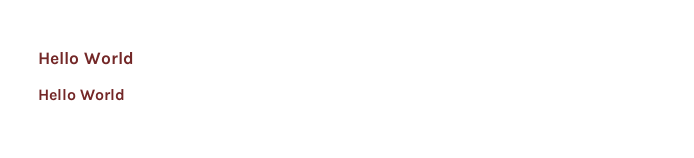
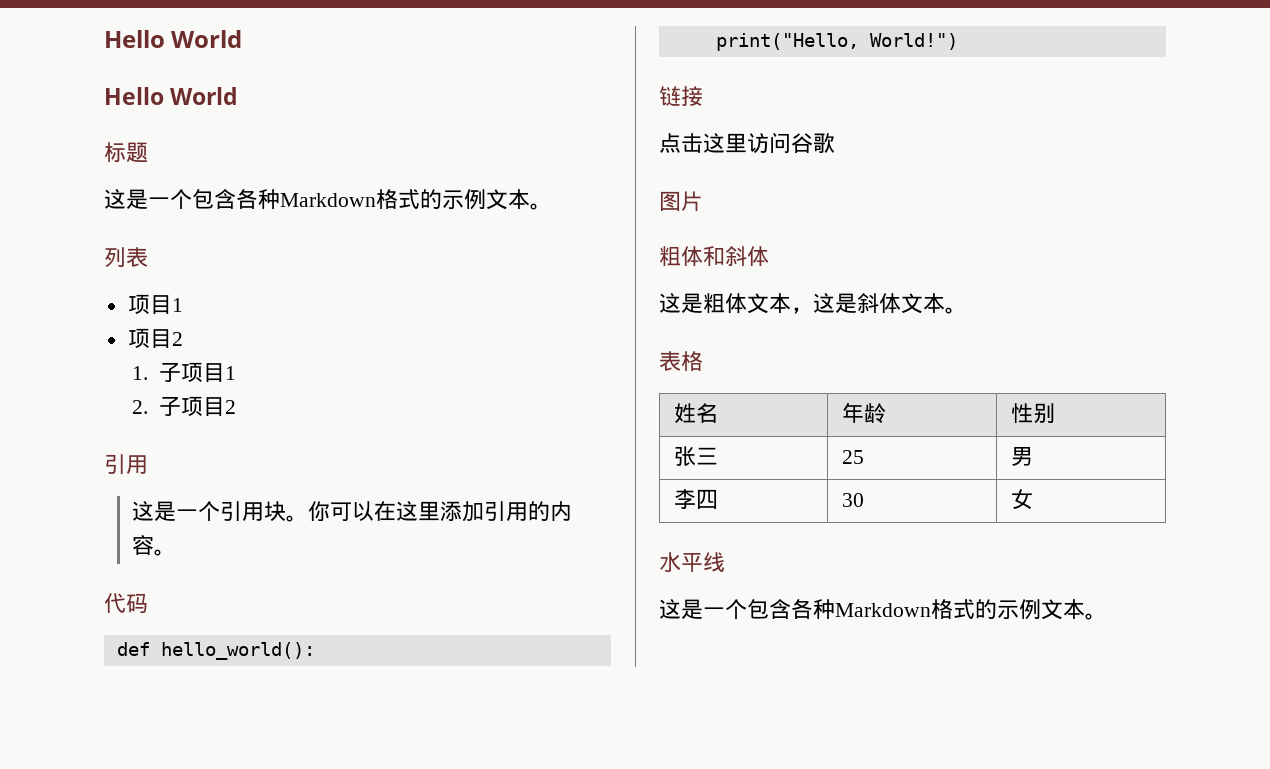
+ 标题
+ 这是一个包含各种Markdown格式的示例文本。
+ 列表
+ 项目1
+ 项目2
+ 1.子项目1
+ 2.子项目2
+ 引用
+ 这是一个引用块。你可以在这里添加引用的内容。
+ 代码
+ def hello_world():
+ print("Hello, World!")
+ 链接
+ 点击这里访问谷歌
+ 图片
+ 粗体和斜体
+ 这是粗体文本，这是斜体文本。
+ 表格
+ 姓名 | 年龄 | 性别
+ 张三 | 25 | 男
+ 李四 | 30 | 女
+ 水平线
+ 这是一个包含各种Markdown格式的示例文本。

